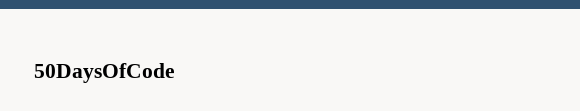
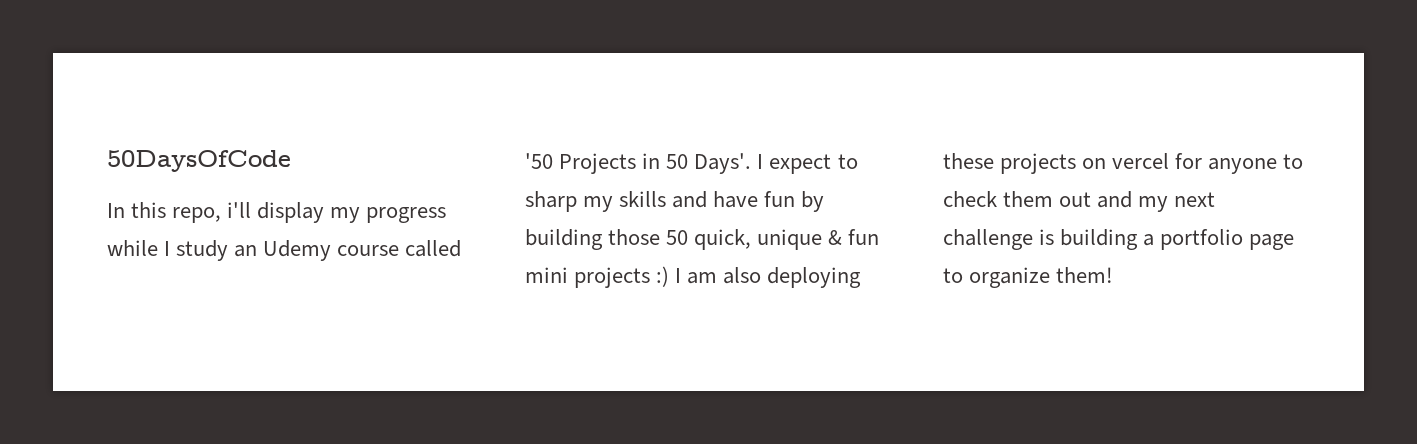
+ In this repo, i'll display my progress while I study an Udemy course called '50 Projects in 50 Days'. I expect to sharp my skills and have fun by building those 50 quick, unique & fun mini projects :) I am also deploying these projects on vercel for anyone to check them out and my next challenge is building a portfolio page to organize them!

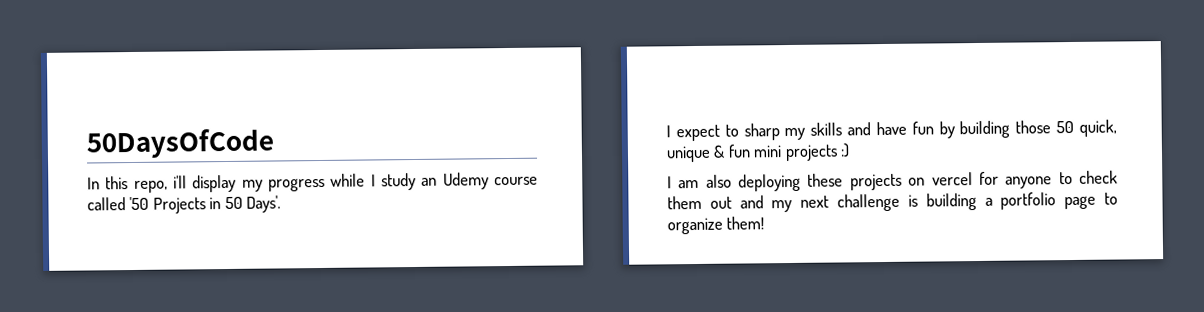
- In this repo, i'll display my progress while I study an Udemy course called '50 Projects in 50 Days'. I expect to sharp my skills and have fun by building those 50 quick, unique & fun mini projects :) I am also deploying these projects on vercel for anyone to check them out and my next challenge is building a portfolio page to organize them!
+ In this repo, i'll display my progress while I study an Udemy course called '50 Projects in 50 Days'.
+ I expect to sharp my skills and have fun by building those 50 quick, unique & fun mini projects :)
+ I am also deploying these projects on vercel for anyone to check them out and my next challenge is building a portfolio page to organize them!

